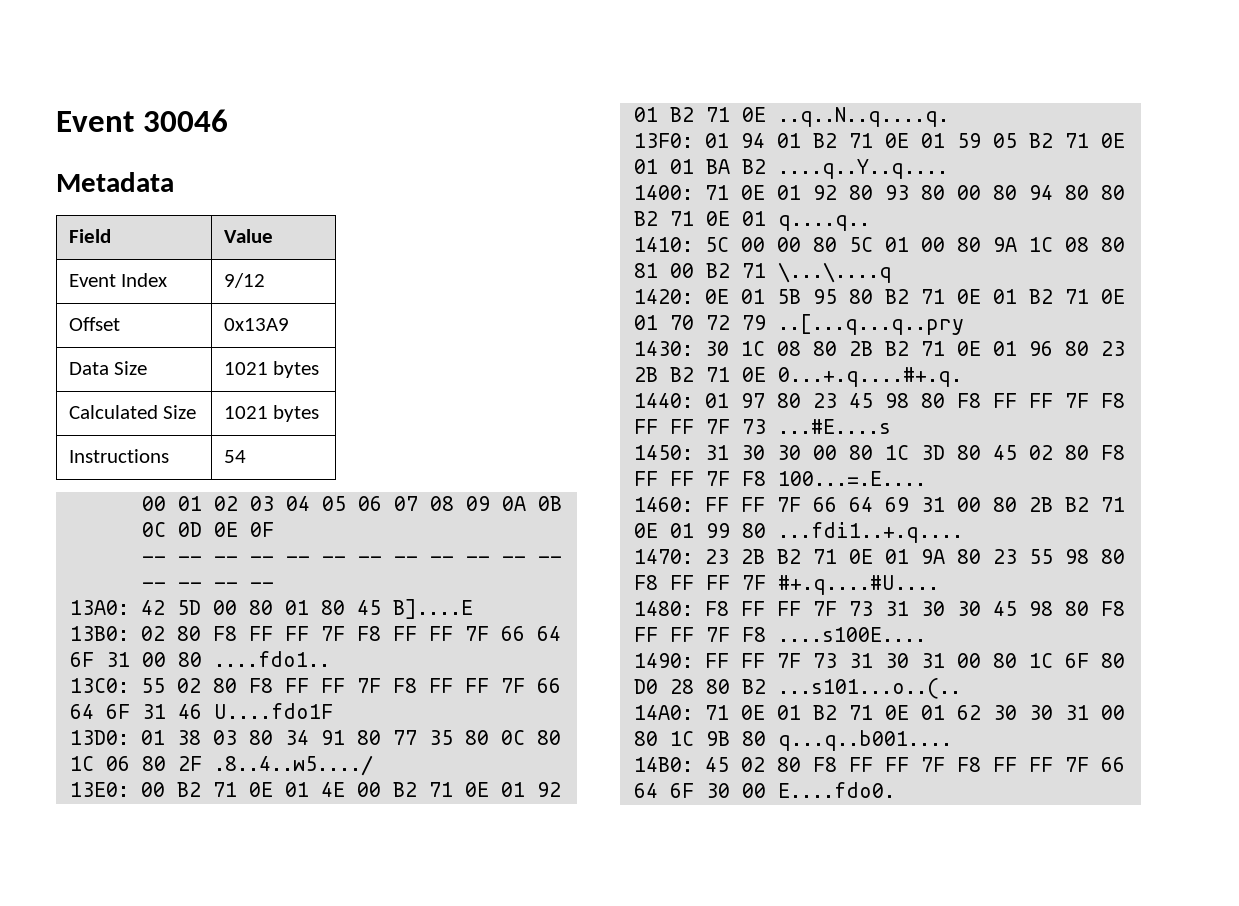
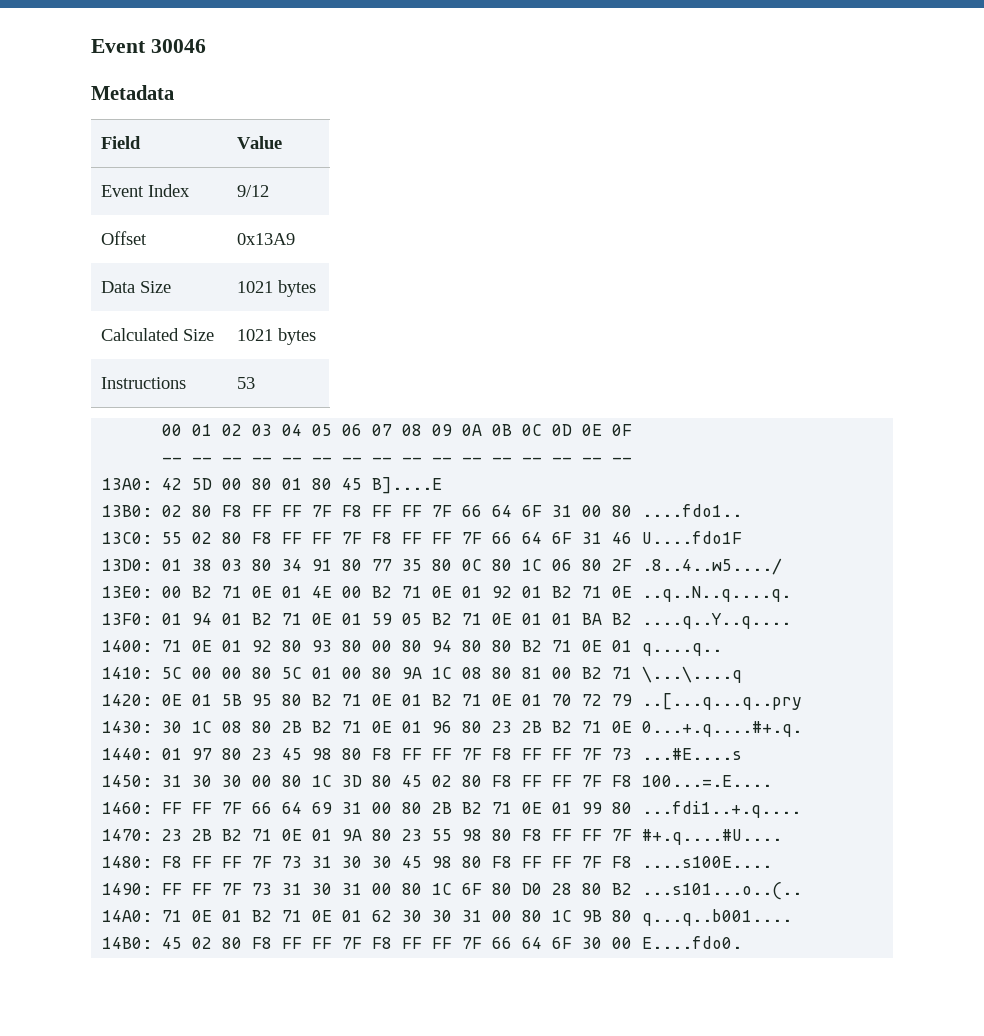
- Instructions | 54
+ Instructions | 53

